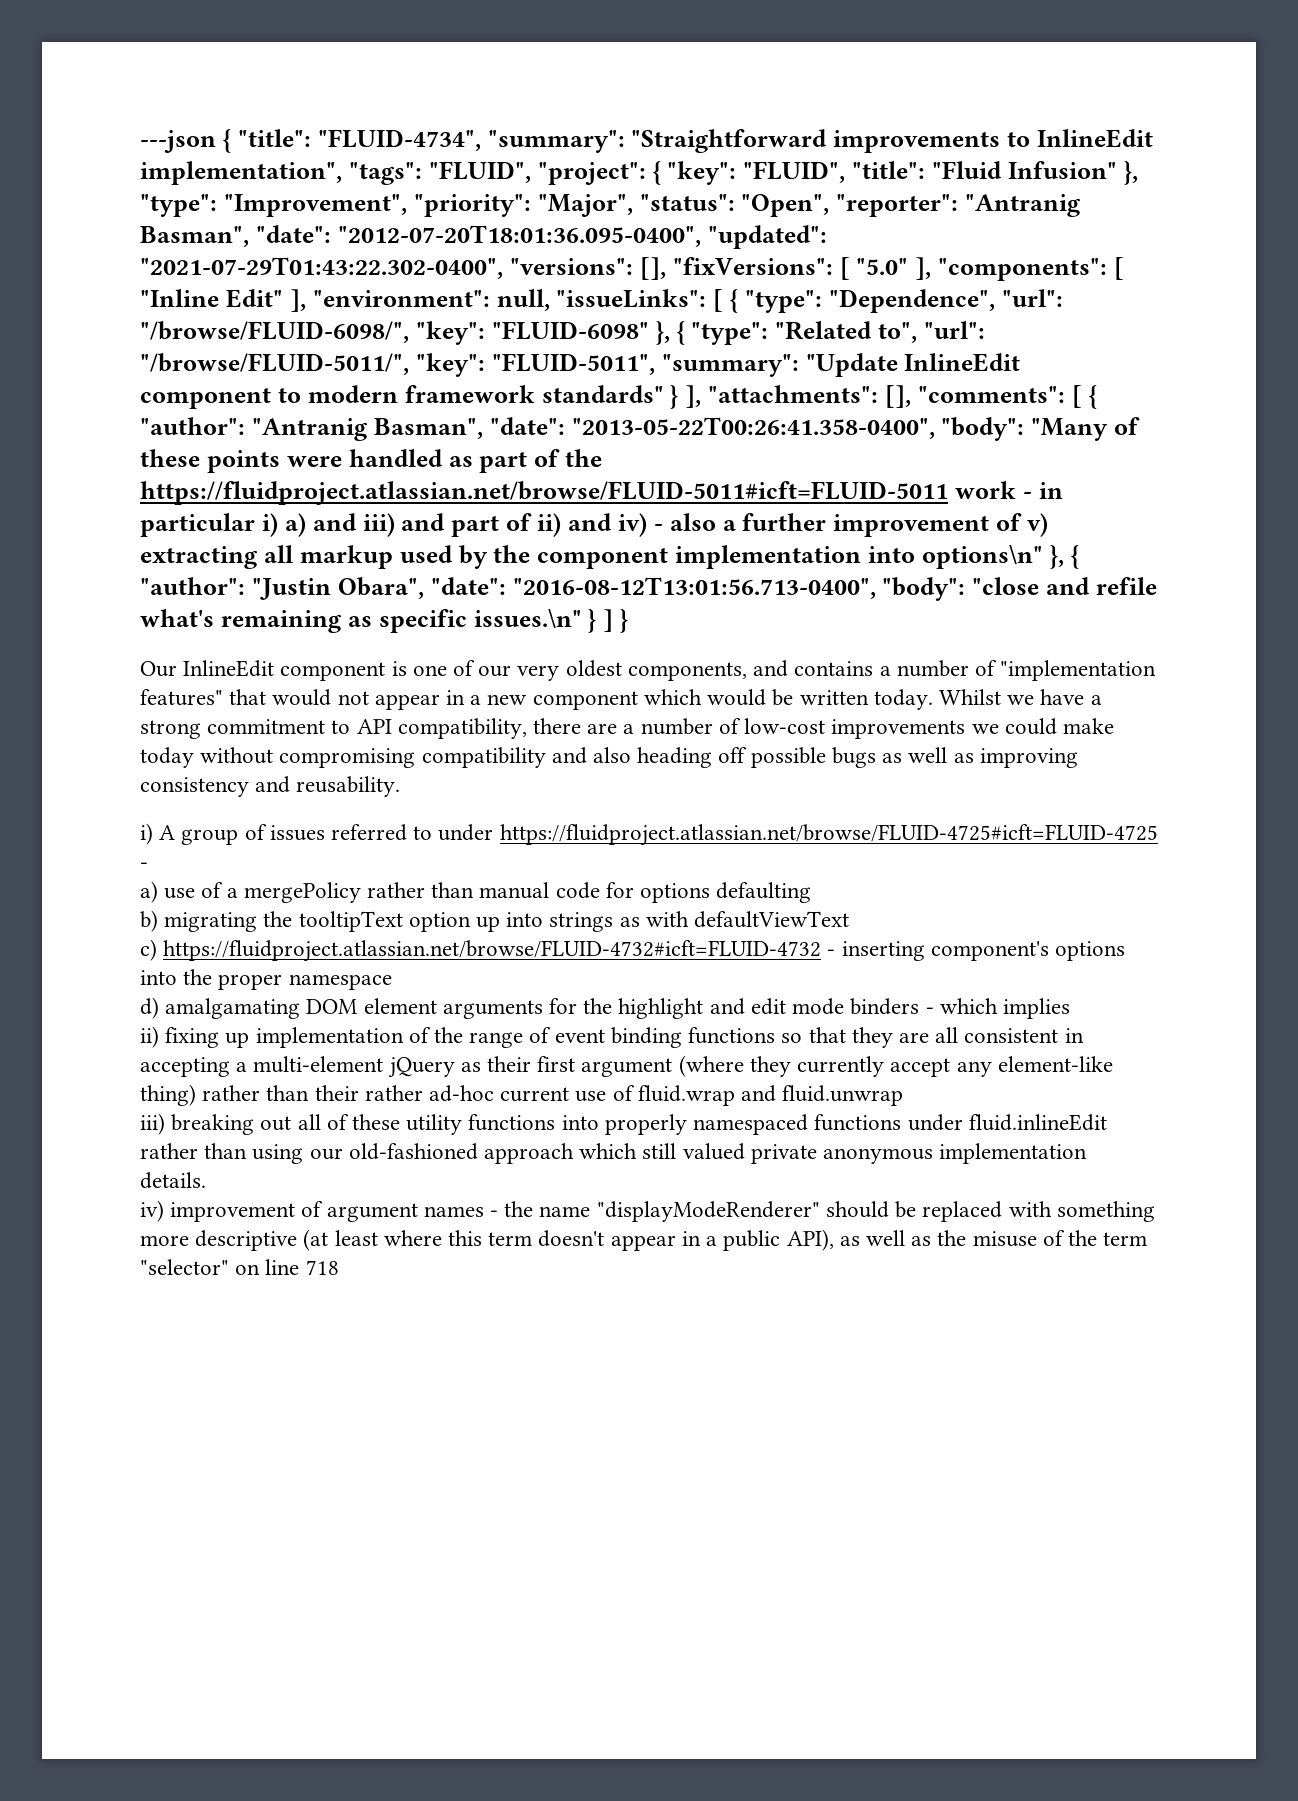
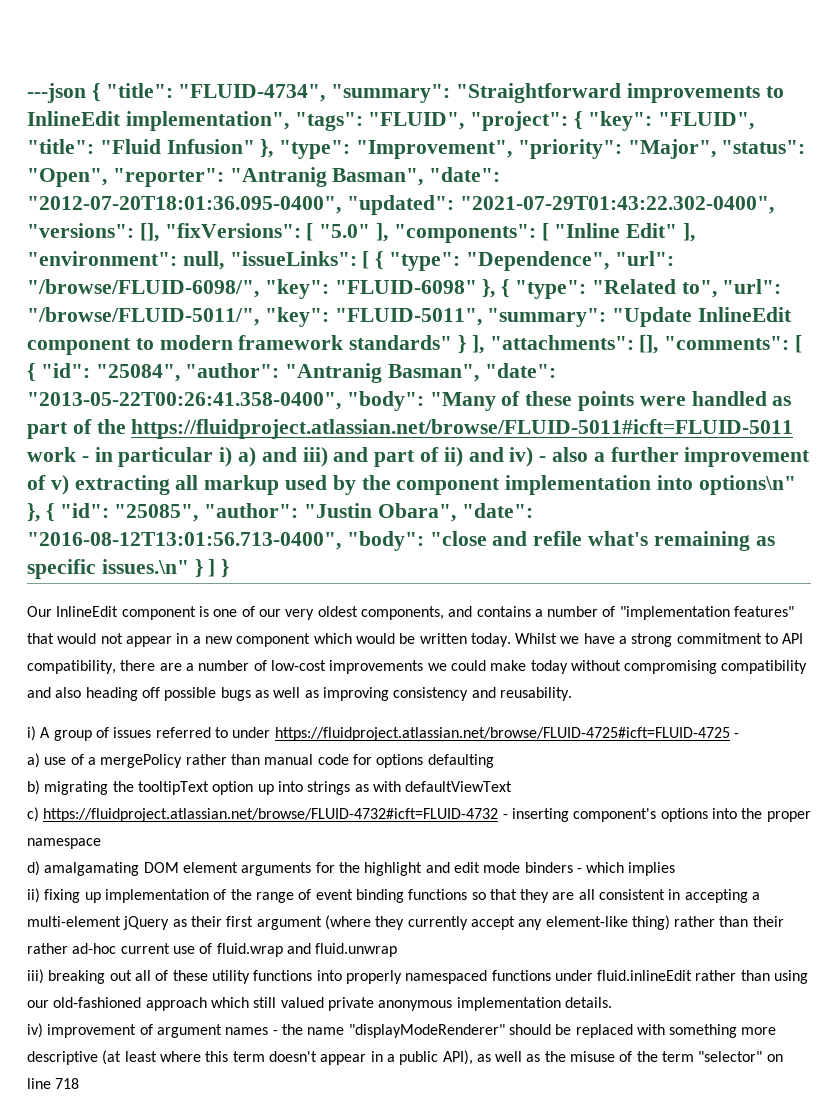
- [ { "author":
+ [ { "id": "25084", "author":
- "Many of these points were handled as part of the https://fluidproject.atlassian.net/browse/FLUID-5011#icft=FLUID-5011 work - in particular i) a) and iii) and part of ii) and iv) - also a further improvement of v) extracting all markup used by the component implementation into options\n" }, { "author":
+ "Many of these points were handled as part of the https://fluidproject.atlassian.net/browse/FLUID-5011#icft=FLUID-5011 work - in particular i) a) and iii) and part of ii) and iv) - also a further improvement of v) extracting all markup used by the component implementation into options\n" }, { "id": "25085", "author":

